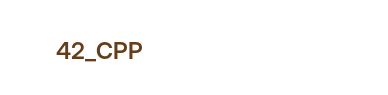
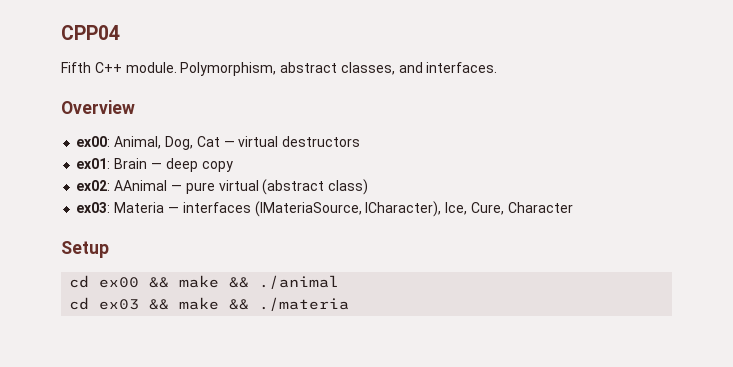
- 42_CPP
+ CPP04
+ Fifth C++ module. Polymorphism, abstract classes, and interfaces.
+ Overview
+ ex00: Animal, Dog, Cat — virtual destructors
+ ex01: Brain — deep copy
+ ex02: AAnimal — pure virtual (abstract class)
+ ex03: Materia — interfaces (IMateriaSource, ICharacter), Ice, Cure, Character
+ Setup
+ cd ex00 && make && ./animal
+ cd ex03 && make && ./materia

